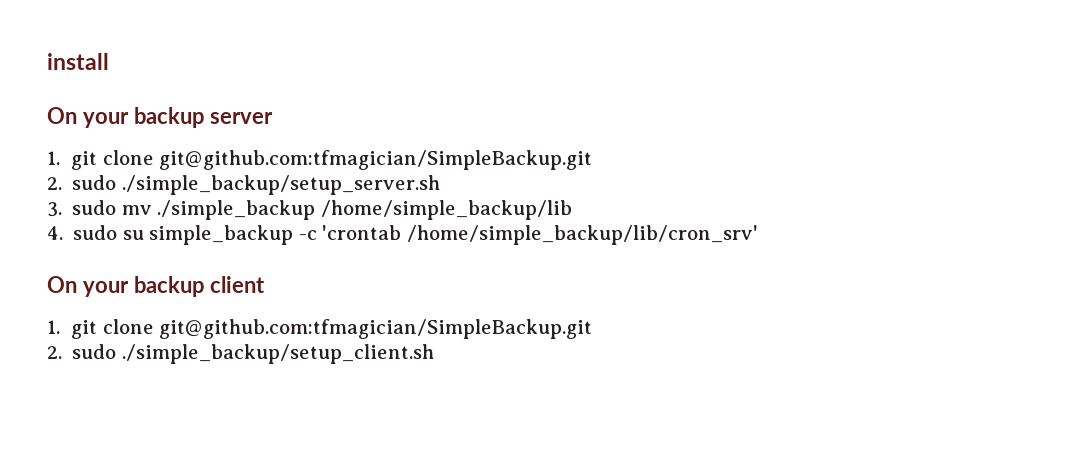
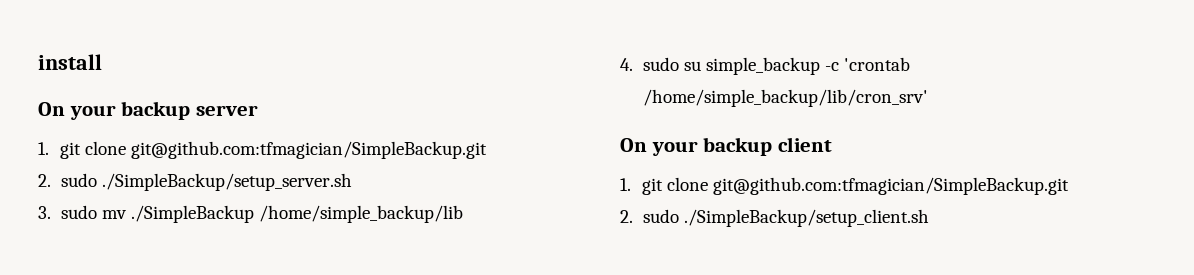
- 2. sudo ./simple_backup/setup_server.sh
+ 2. sudo ./SimpleBackup/setup_server.sh
- 3. sudo mv ./simple_backup /home/simple_backup/lib
+ 3. sudo mv ./SimpleBackup /home/simple_backup/lib
- 2. sudo ./simple_backup/setup_client.sh
+ 2. sudo ./SimpleBackup/setup_client.sh

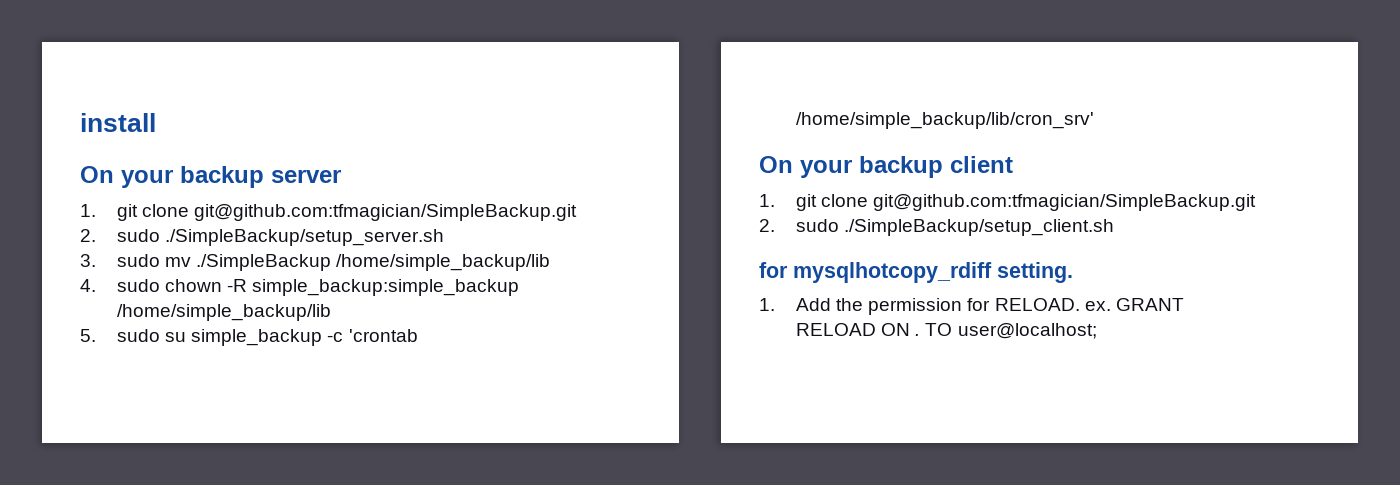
- 4. sudo su simple_backup -c 'crontab /home/simple_backup/lib/cron_srv'
+ 4. sudo chown -R simple_backup:simple_backup /home/simple_backup/lib
+ 5. sudo su simple_backup -c 'crontab /home/simple_backup/lib/cron_srv'
+ for mysqlhotcopy_rdiff setting.
+ 1. Add the permission for RELOAD. ex. GRANT RELOAD ON . TO user@localhost;

